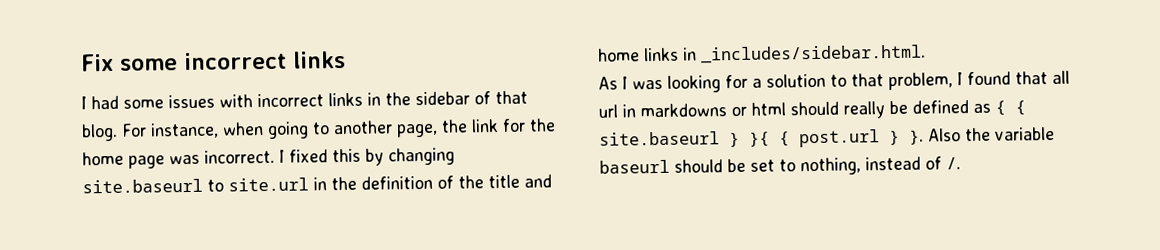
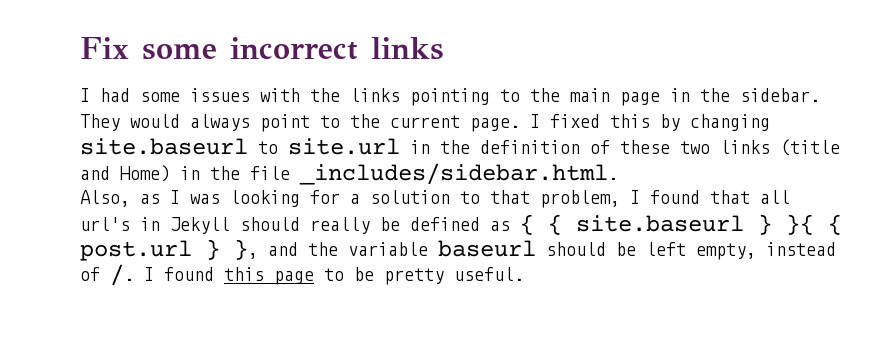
- I had some issues with incorrect links in the sidebar of that blog. For instance, when going to another page, the link for the home page was incorrect.
+ I had some issues with the links pointing to the main page in the sidebar. They would always point to the current page.
- I fixed this by changing site.baseurl to site.url in the definition of the title and home links in _includes/sidebar.html.
+ I fixed this by changing site.baseurl to site.url in the definition of these two links (title and Home) in the file _includes/sidebar.html.
- As I was looking for a solution to that problem, I found that all url in markdowns or html should really be defined as { { site.baseurl } }{ { post.url } }. Also the variable baseurl should be set to nothing, instead of /.
+ Also, as I was looking for a solution to that problem, I found that all url's in Jekyll should really be defined as { { site.baseurl } }{ { post.url } }, and the variable baseurl should be left empty, instead of /. I found this page to be pretty useful.

